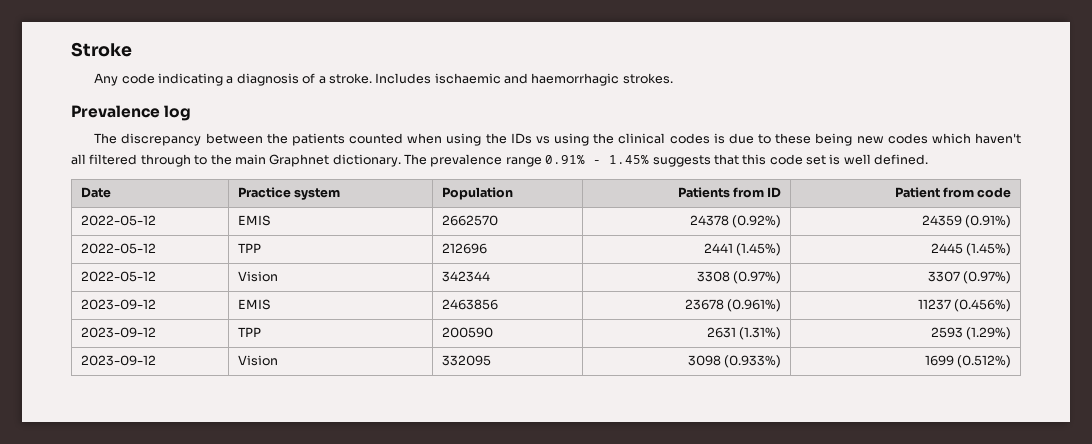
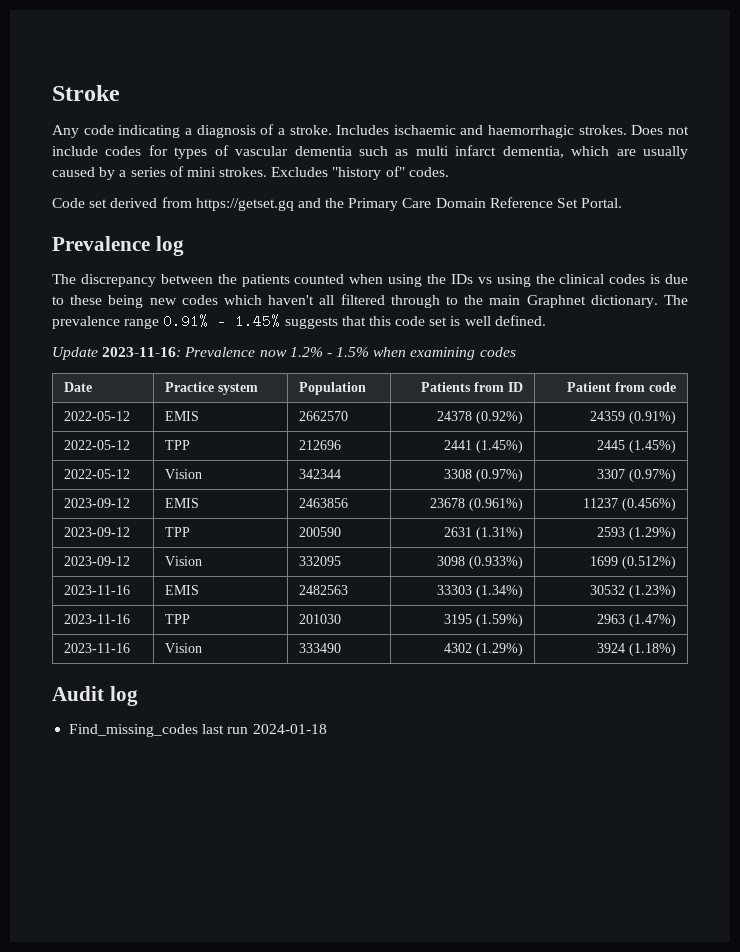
+ Does not include codes for types of vascular dementia such as multi infarct dementia, which are usually caused by a series of mini strokes. Excludes "history of" codes.
+ Code set derived from https://getset.gq and the Primary Care Domain Reference Set Portal.
+ Update 2023-11-16: Prevalence now 1.2% - 1.5% when examining codes
+ 2023-11-16 | EMIS | 2482563 | 33303 (1.34%) | 30532 (1.23%)
+ 2023-11-16 | TPP | 201030 | 3195 (1.59%) | 2963 (1.47%)
+ 2023-11-16 | Vision | 333490 | 4302 (1.29%) | 3924 (1.18%)
+ Audit log
+ Find_missing_codes last run 2024-01-18

